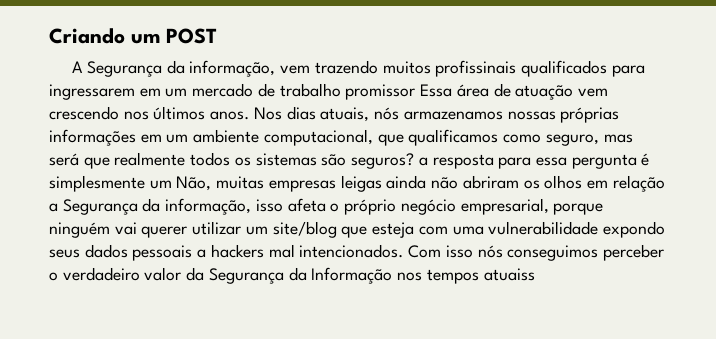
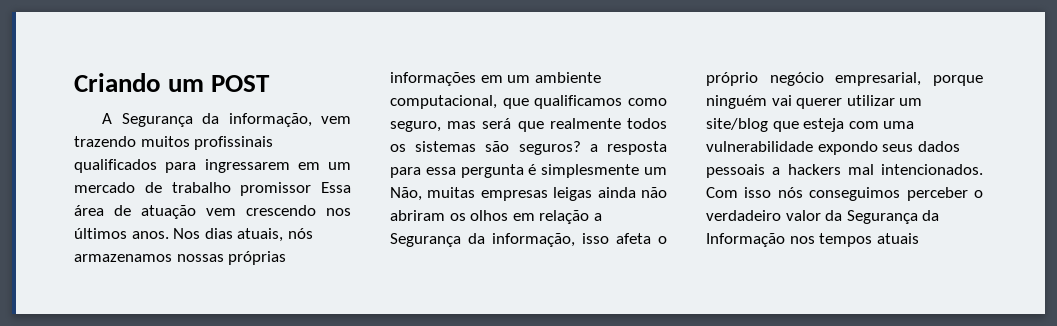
- Com isso nós conseguimos perceber o verdadeiro valor da Segurança da Informação nos tempos atuaiss
+ Com isso nós conseguimos perceber o verdadeiro valor da Segurança da Informação nos tempos atuais

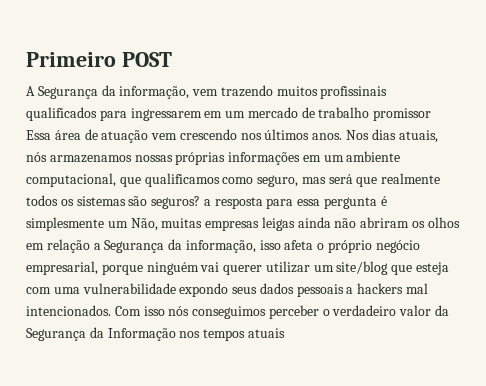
- Criando um POST
+ Primeiro POST

